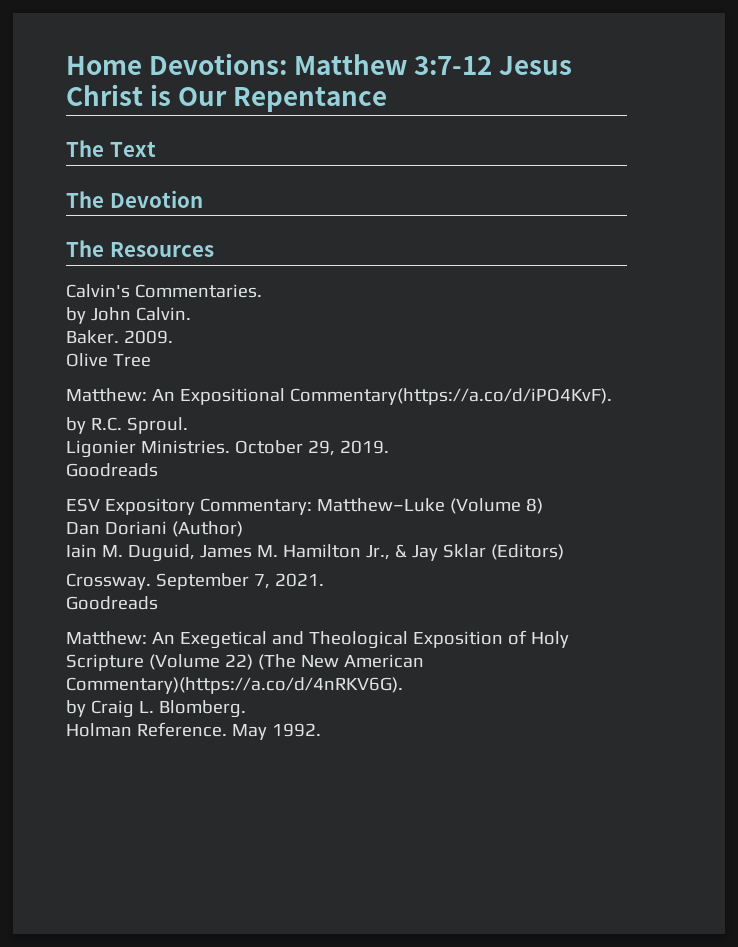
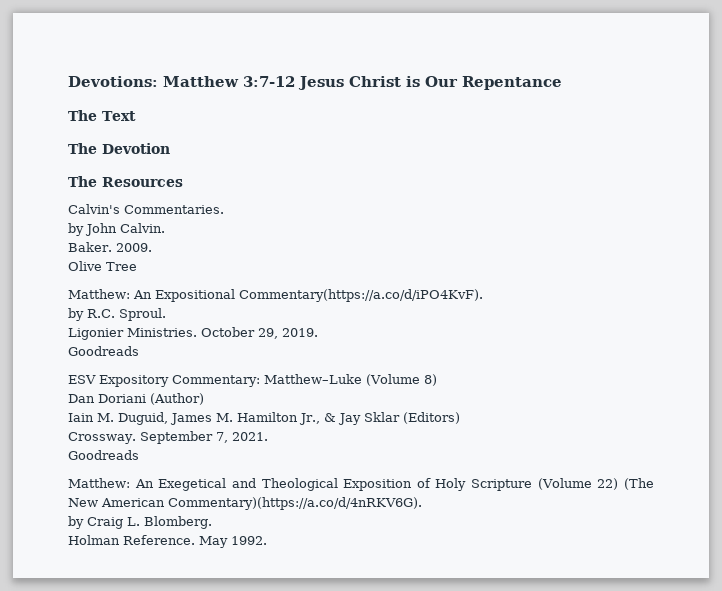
- Home Devotions: Matthew 3:7-12 Jesus Christ is Our Repentance
+ Devotions: Matthew 3:7-12 Jesus Christ is Our Repentance

